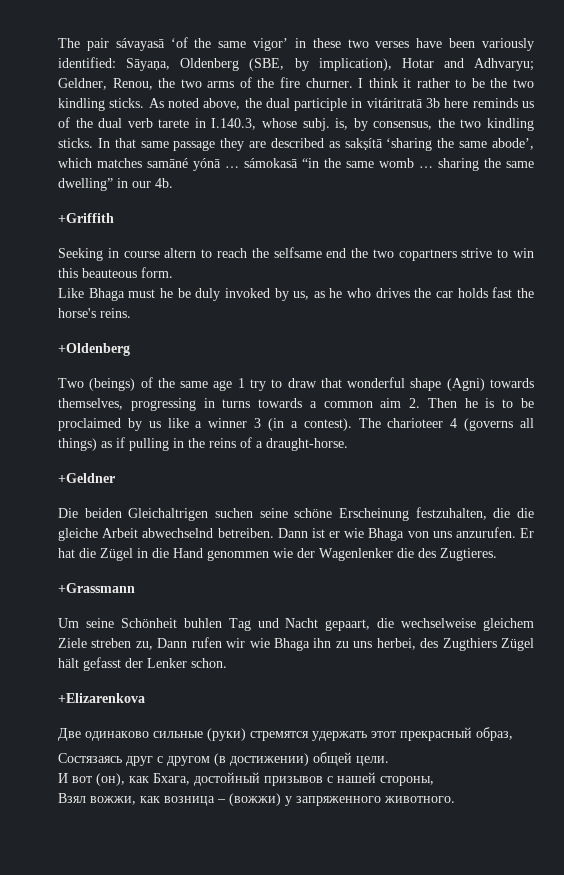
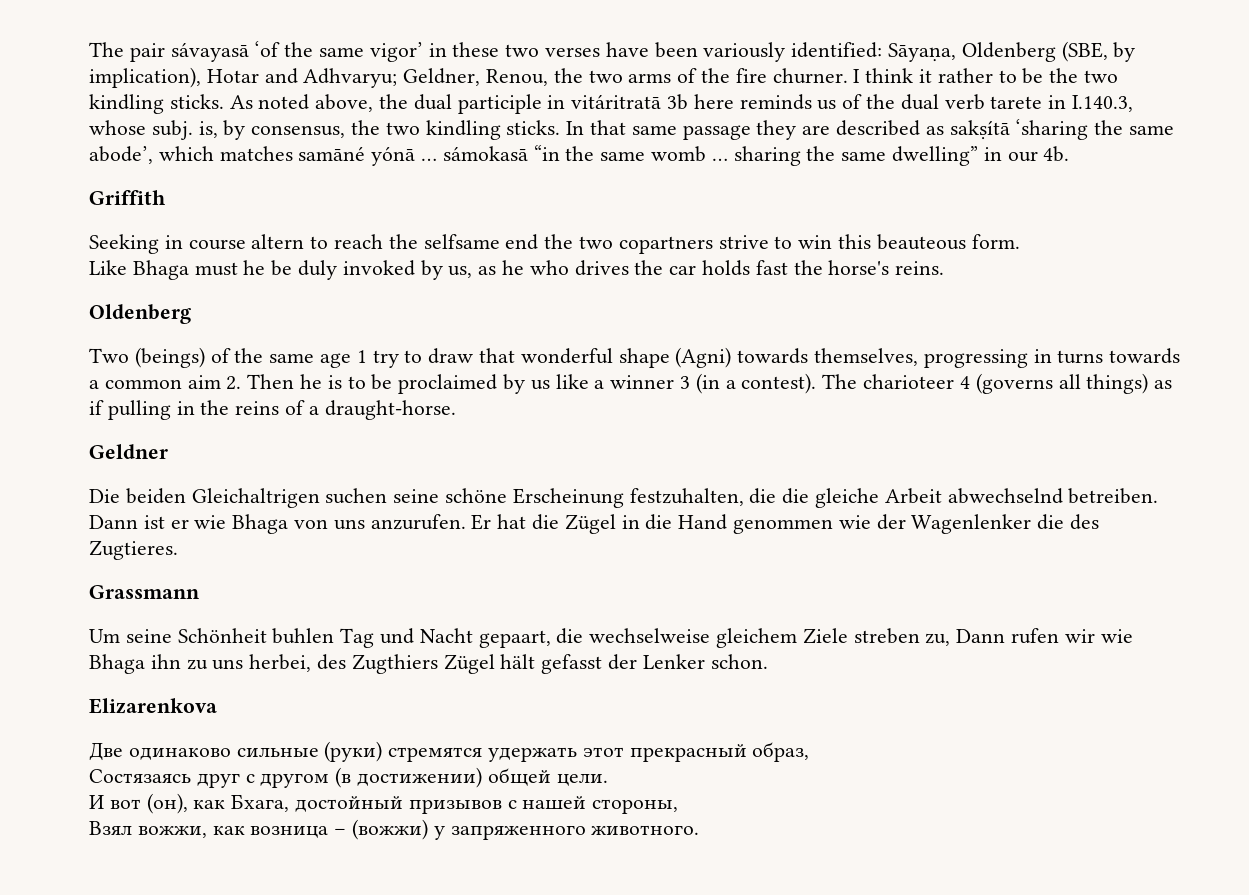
- +Griffith
+ Griffith
  Like Bhaga must he be duly invoked by us, as he who drives the car holds fast the horse's reins.
- +Oldenberg
+ Oldenberg
- +Geldner
+ Geldner
- +Grassmann
+ Grassmann
- +Elizarenkova
+ Elizarenkova

